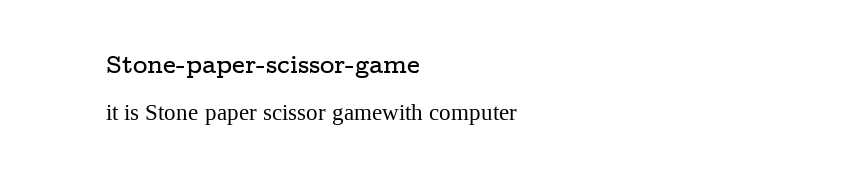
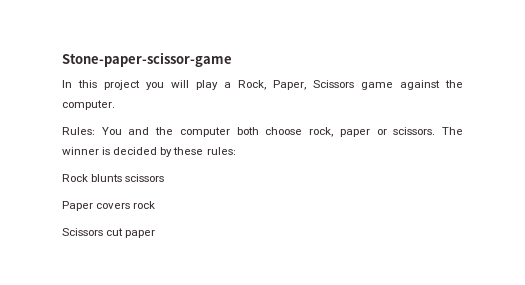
- it is Stone paper scissor gamewith computer
+ In this project you will play a Rock, Paper, Scissors game against the computer.
+ Rules: You and the computer both choose rock, paper or scissors. The winner is decided by these rules:
+ Rock blunts scissors
+ Paper covers rock
+ Scissors cut paper

